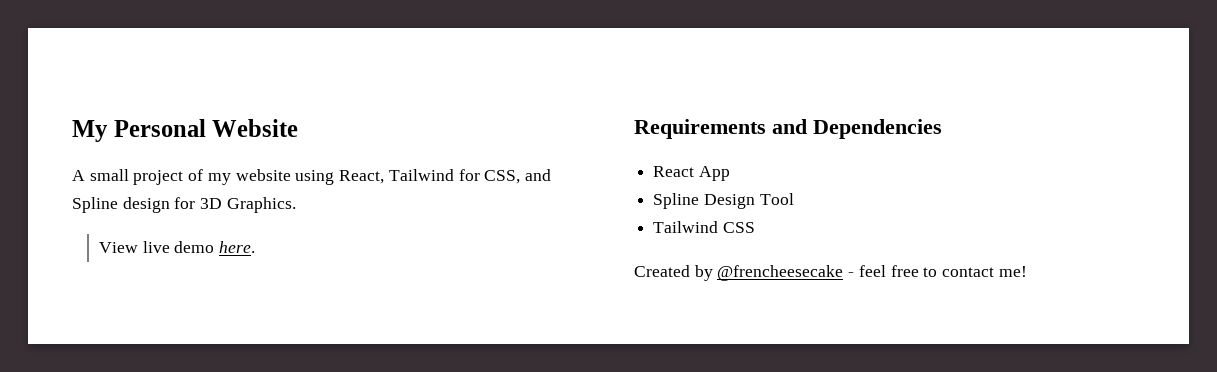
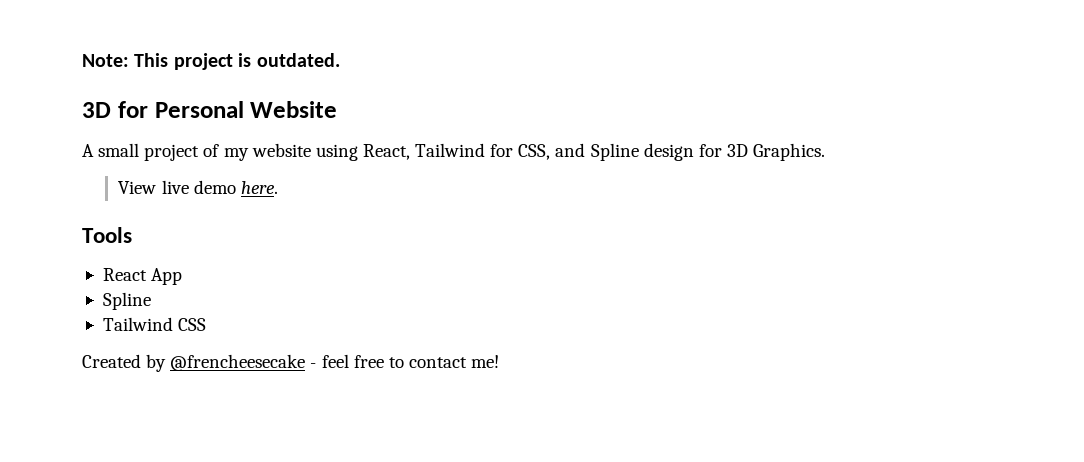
- My Personal Website
+ Note: This project is outdated.
+ 3D for Personal Website
- Requirements and Dependencies
+ Tools
  React App
- Spline Design Tool
+ Spline

